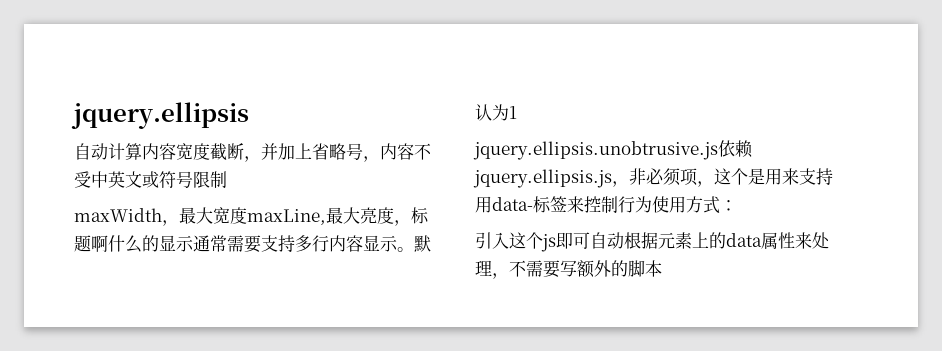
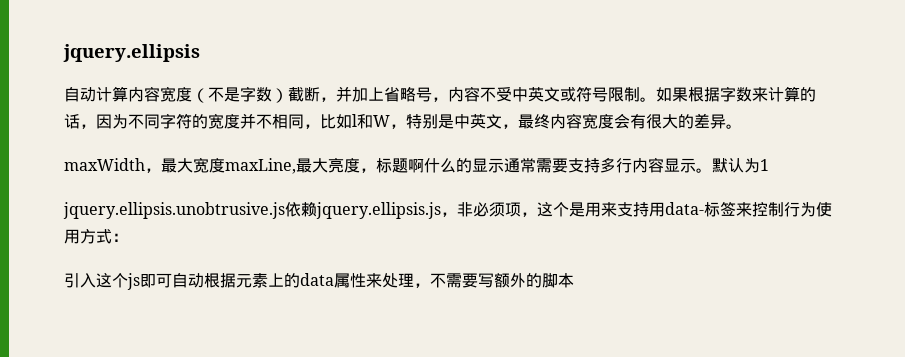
- 自动计算内容宽度截断，并加上省略号，内容不受中英文或符号限制
+ 自动计算内容宽度（不是字数）截断，并加上省略号，内容不受中英文或符号限制。如果根据字数来计算的话，因为不同字符的宽度并不相同，比如l和W，特别是中英文，最终内容宽度会有很大的差异。

